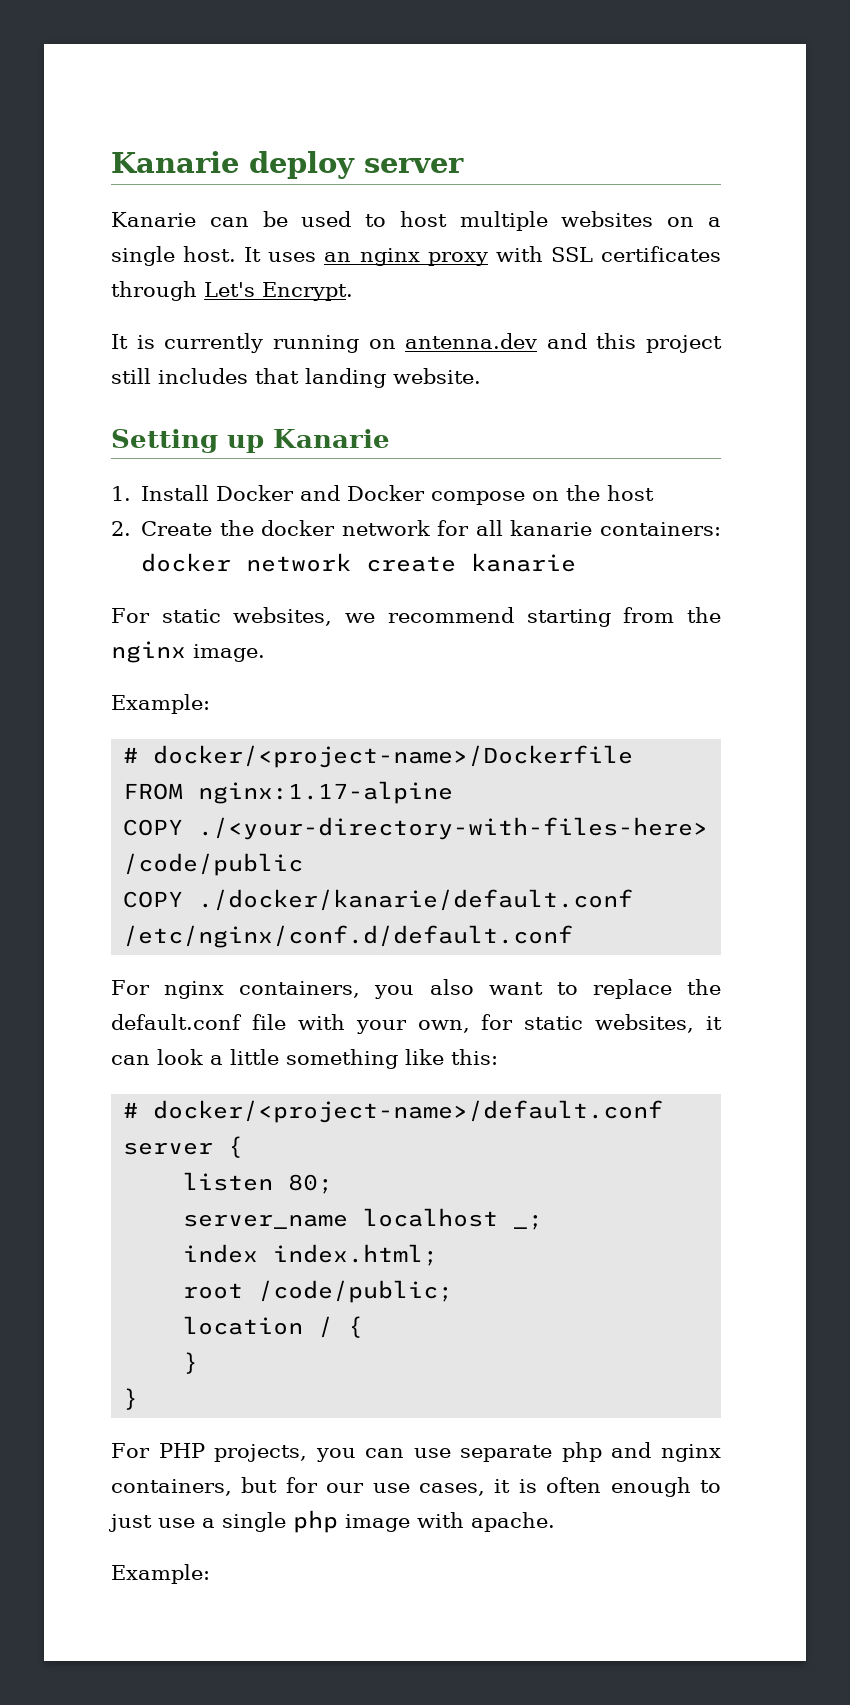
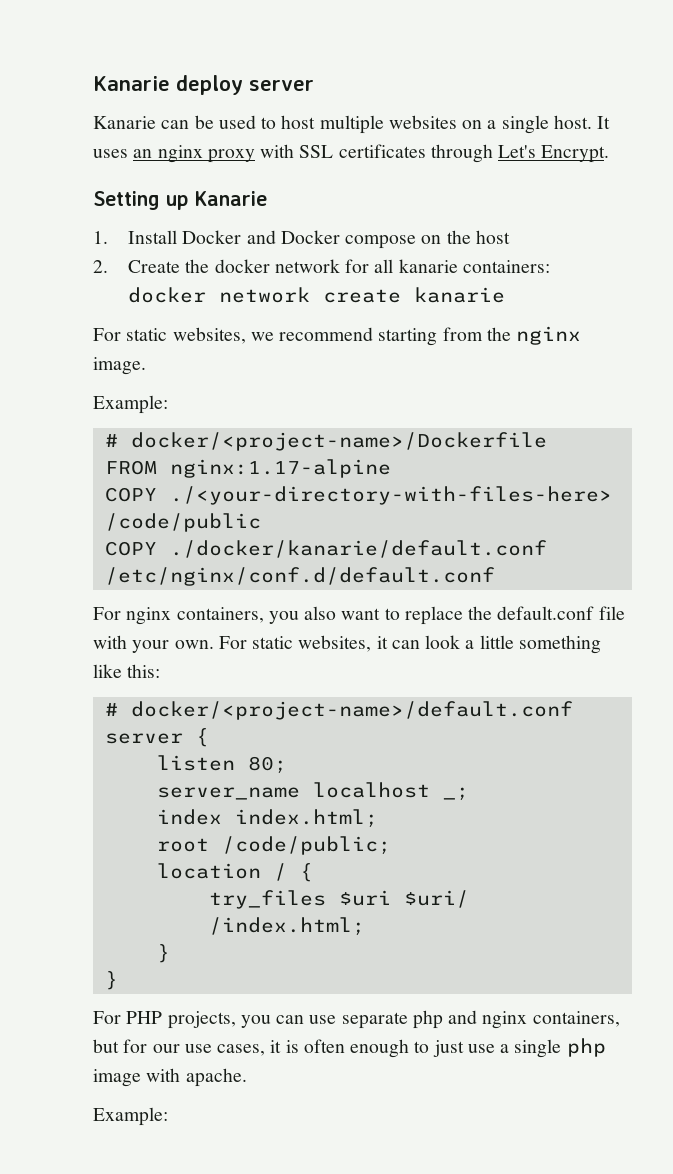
- It is currently running on antenna.dev and this project still includes that landing website.
- For nginx containers, you also want to replace the default.conf file with your own, for static websites, it can look a little something like this:
+ For nginx containers, you also want to replace the default.conf file with your own. For static websites, it can look a little something like this:
+ try_files $uri $uri/ /index.html;

